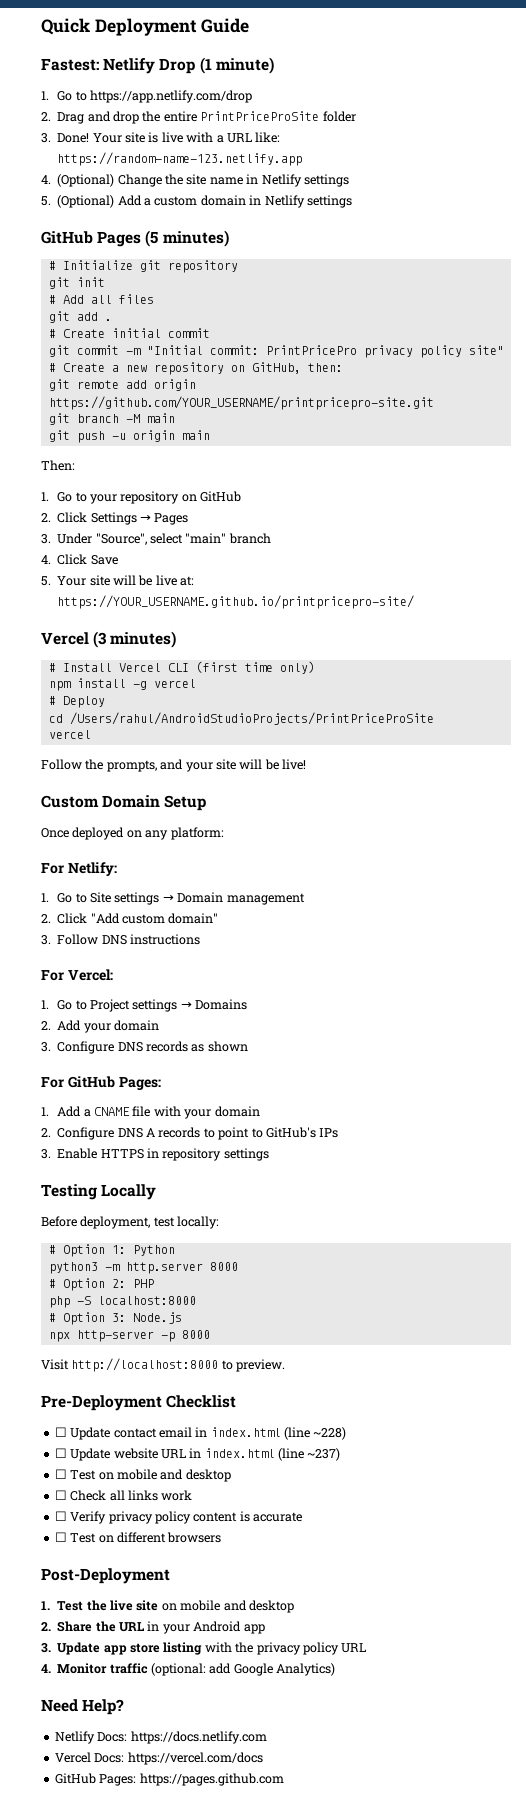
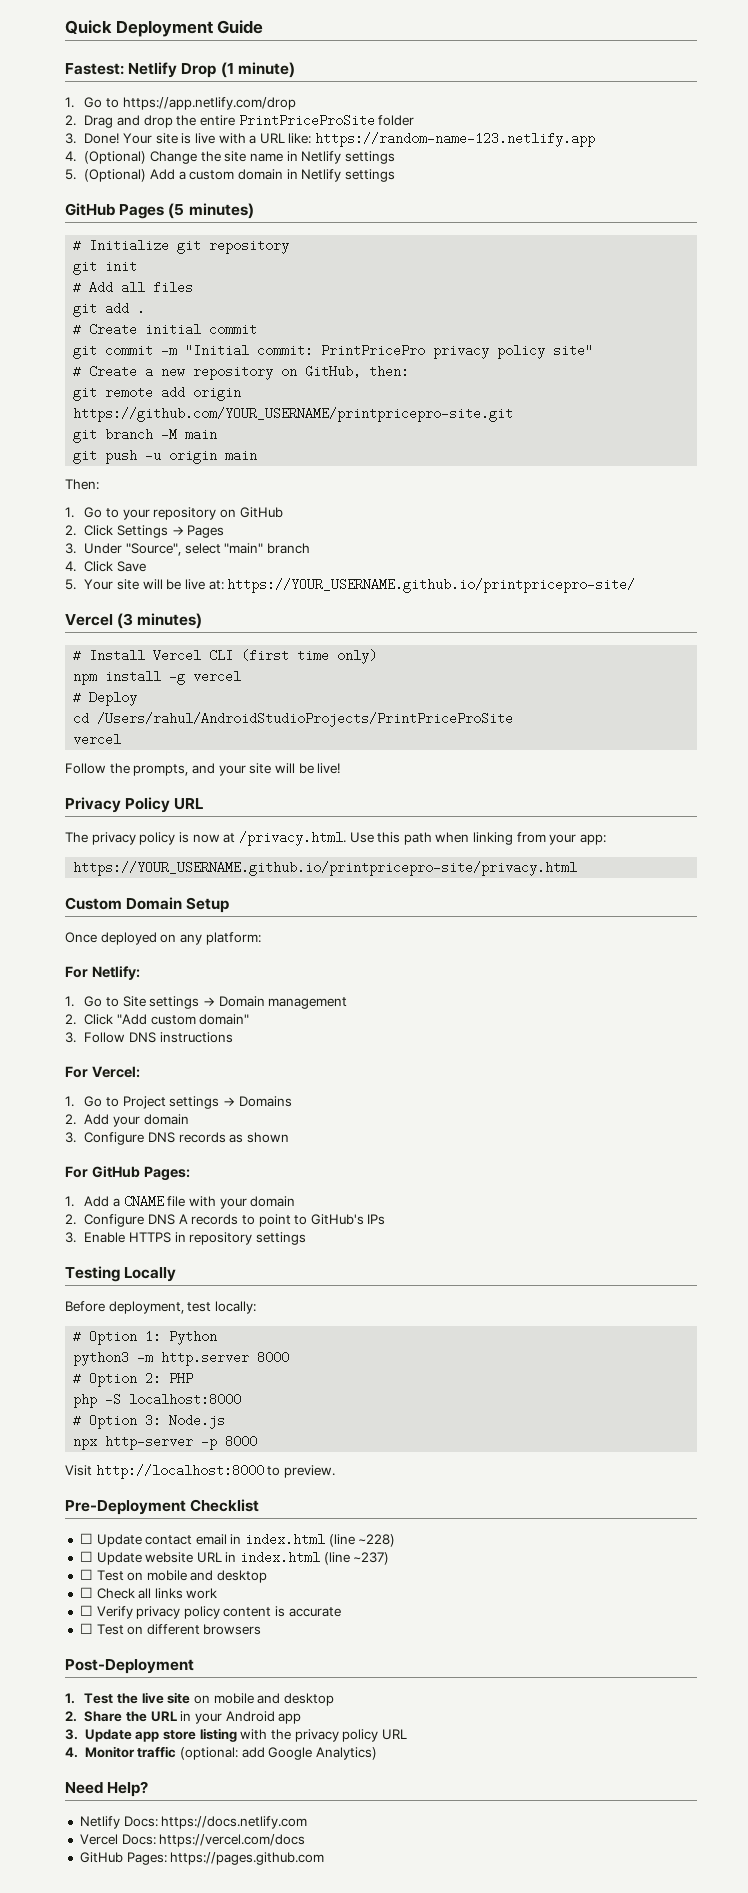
+ Privacy Policy URL
+ The privacy policy is now at /privacy.html. Use this path when linking from your app:
+ https://YOUR_USERNAME.github.io/printpricepro-site/privacy.html

